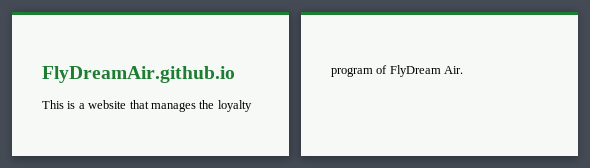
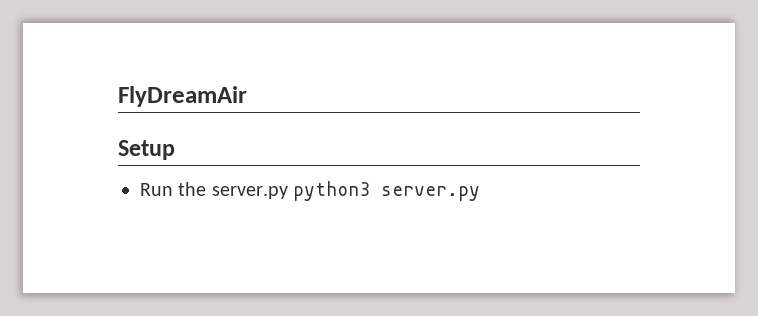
- FlyDreamAir.github.io
- This is a website that manages the loyalty program of FlyDream Air.
+ FlyDreamAir
+ Setup
+ Run the server.py python3 server.py

